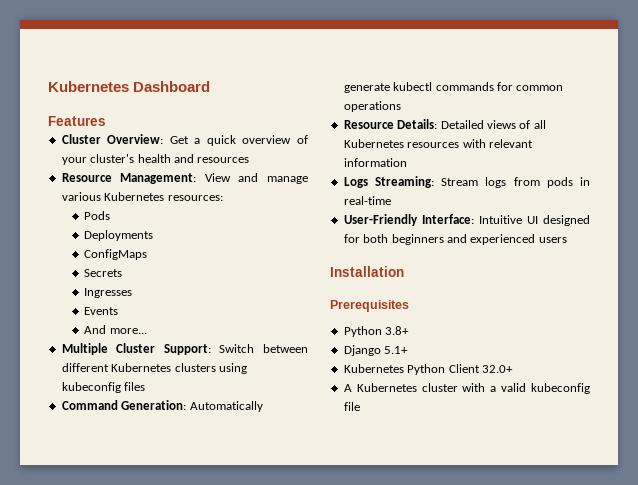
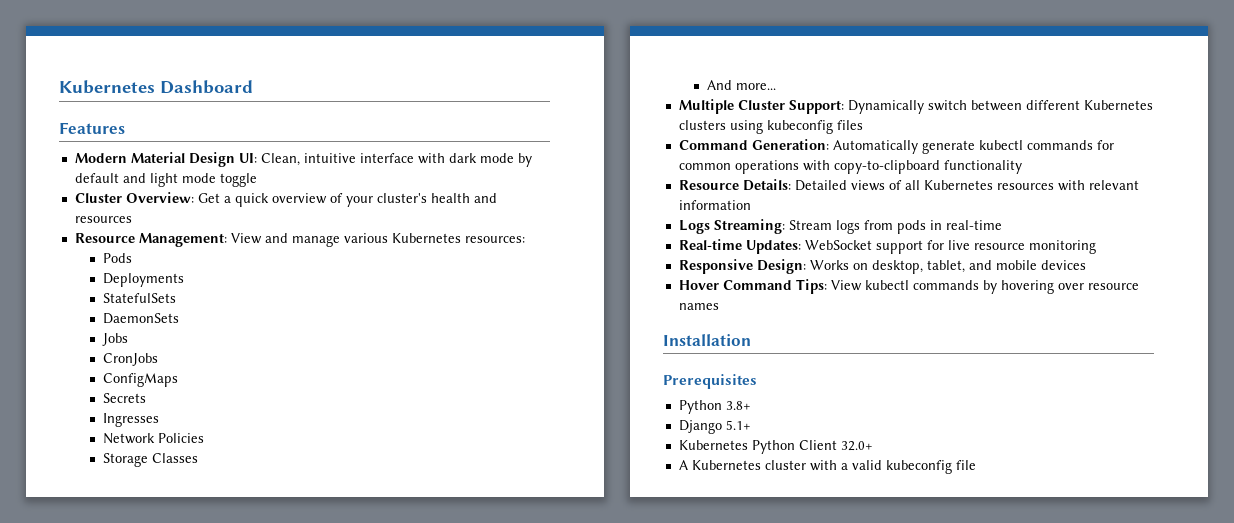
+ Modern Material Design UI: Clean, intuitive interface with dark mode by default and light mode toggle
+ StatefulSets
+ DaemonSets
+ Jobs
+ CronJobs
- Events
+ Network Policies
+ Storage Classes
- Multiple Cluster Support: Switch between different Kubernetes clusters using kubeconfig files
+ Multiple Cluster Support: Dynamically switch between different Kubernetes clusters using kubeconfig files
- Command Generation: Automatically generate kubectl commands for common operations
+ Command Generation: Automatically generate kubectl commands for common operations with copy-to-clipboard functionality
- User-Friendly Interface: Intuitive UI designed for both beginners and experienced users
+ Real-time Updates: WebSocket support for live resource monitoring
+ Responsive Design: Works on desktop, tablet, and mobile devices
+ Hover Command Tips: View kubectl commands by hovering over resource names

